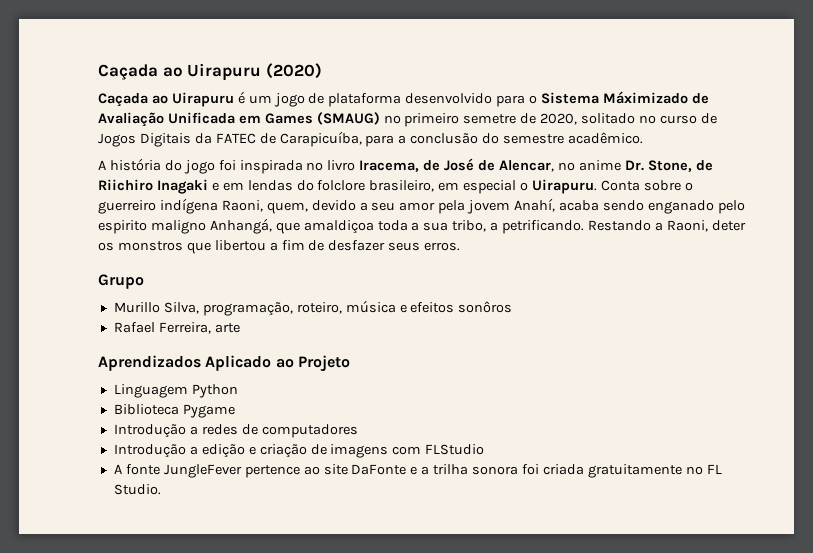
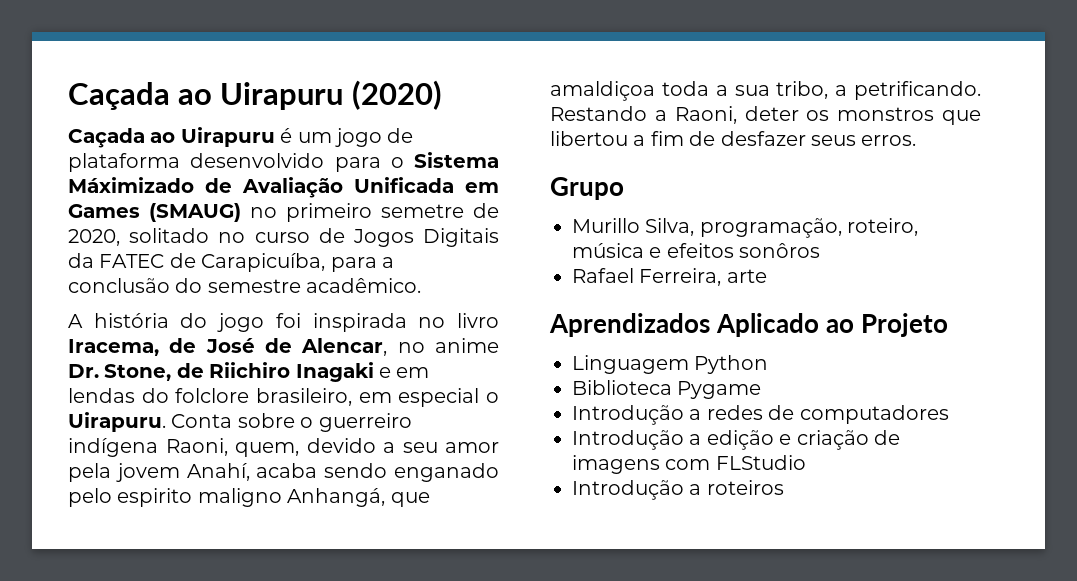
- A fonte JungleFever pertence ao site DaFonte e a trilha sonora foi criada gratuitamente no FL Studio.
+ Introdução a roteiros

